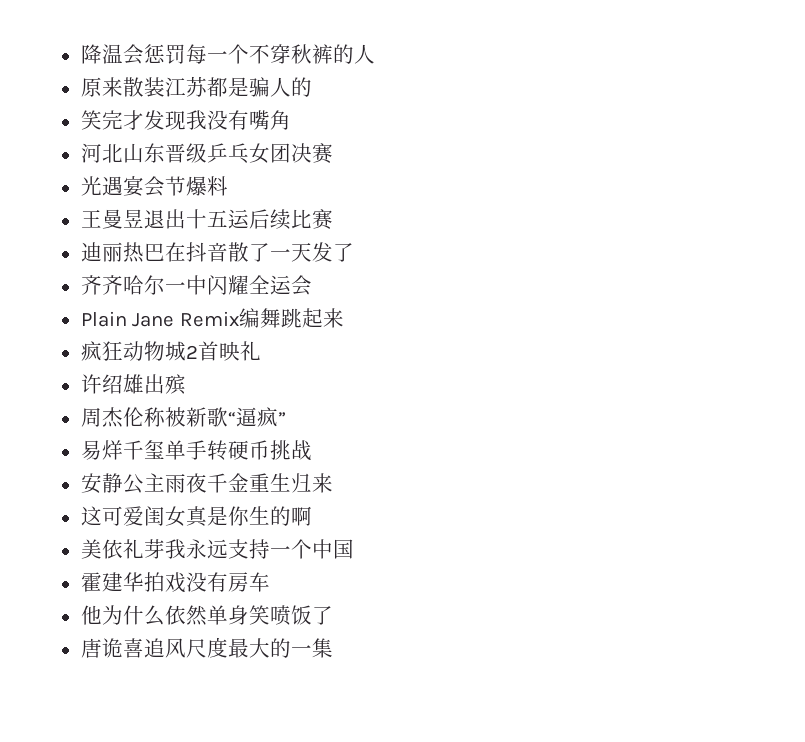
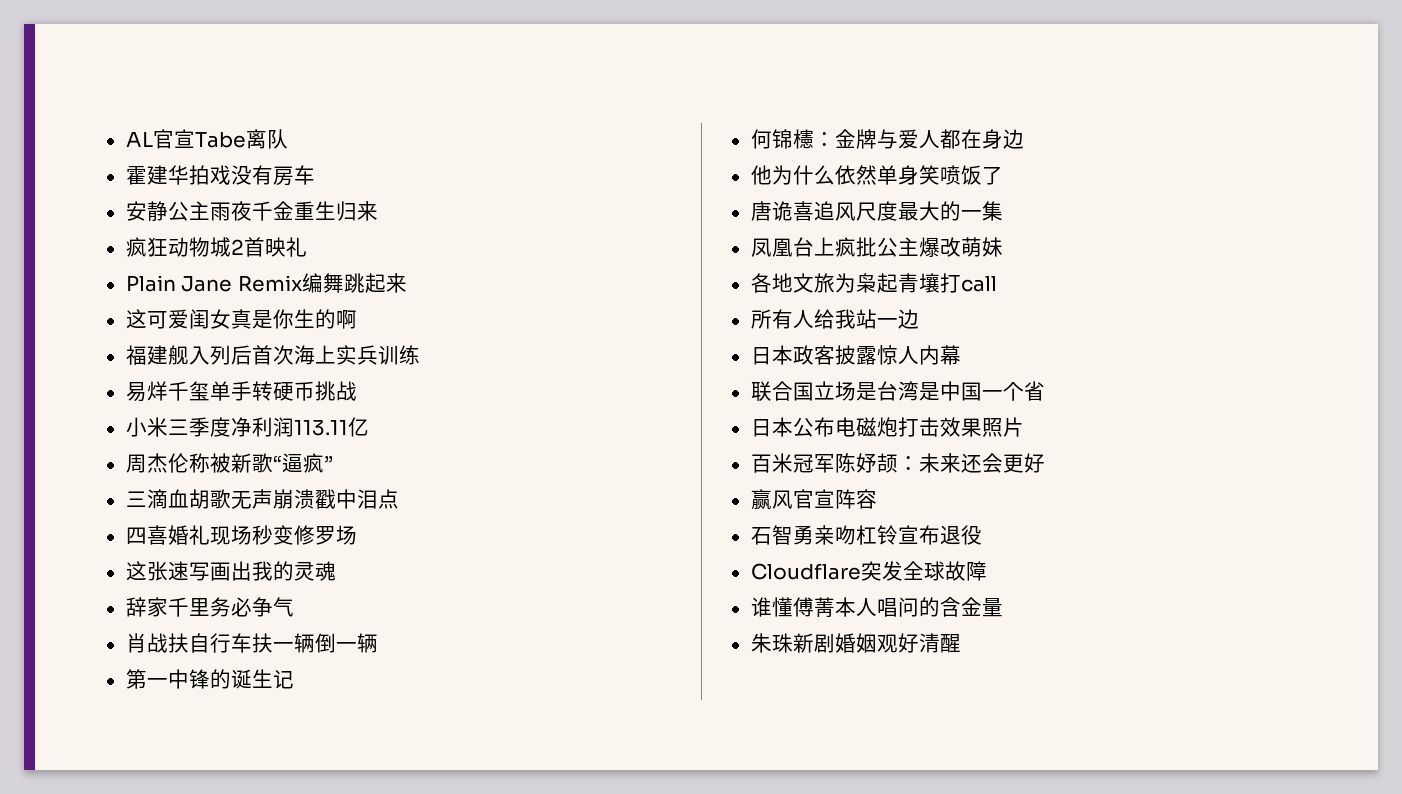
- 降温会惩罚每一个不穿秋裤的人
- 原来散装江苏都是骗人的
- 笑完才发现我没有嘴角
- 河北山东晋级乒乓女团决赛
- 光遇宴会节爆料
- 王曼昱退出十五运后续比赛
- 迪丽热巴在抖音散了一天发了
- 齐齐哈尔一中闪耀全运会
- Plain Jane Remix编舞跳起来
- 疯狂动物城2首映礼
- 许绍雄出殡
- 周杰伦称被新歌“逼疯”
- 易烊千玺单手转硬币挑战
+ AL官宣Tabe离队
+ 霍建华拍戏没有房车
+ 疯狂动物城2首映礼
+ Plain Jane Remix编舞跳起来
- 美依礼芽我永远支持一个中国
- 霍建华拍戏没有房车
+ 福建舰入列后首次海上实兵训练
+ 易烊千玺单手转硬币挑战
+ 小米三季度净利润113.11亿
+ 周杰伦称被新歌“逼疯”
+ 三滴血胡歌无声崩溃戳中泪点
+ 四喜婚礼现场秒变修罗场
+ 这张速写画出我的灵魂
+ 辞家千里务必争气
+ 肖战扶自行车扶一辆倒一辆
+ 第一中锋的诞生记
+ 何锦櫶：金牌与爱人都在身边
+ 凤凰台上疯批公主爆改萌妹
+ 各地文旅为枭起青壤打call
+ 所有人给我站一边
+ 日本政客披露惊人内幕
+ 联合国立场是台湾是中国一个省
+ 日本公布电磁炮打击效果照片
+ 百米冠军陈妤颉：未来还会更好
+ 赢风官宣阵容
+ 石智勇亲吻杠铃宣布退役
+ Cloudflare突发全球故障
+ 谁懂傅菁本人唱问的含金量
+ 朱珠新剧婚姻观好清醒

